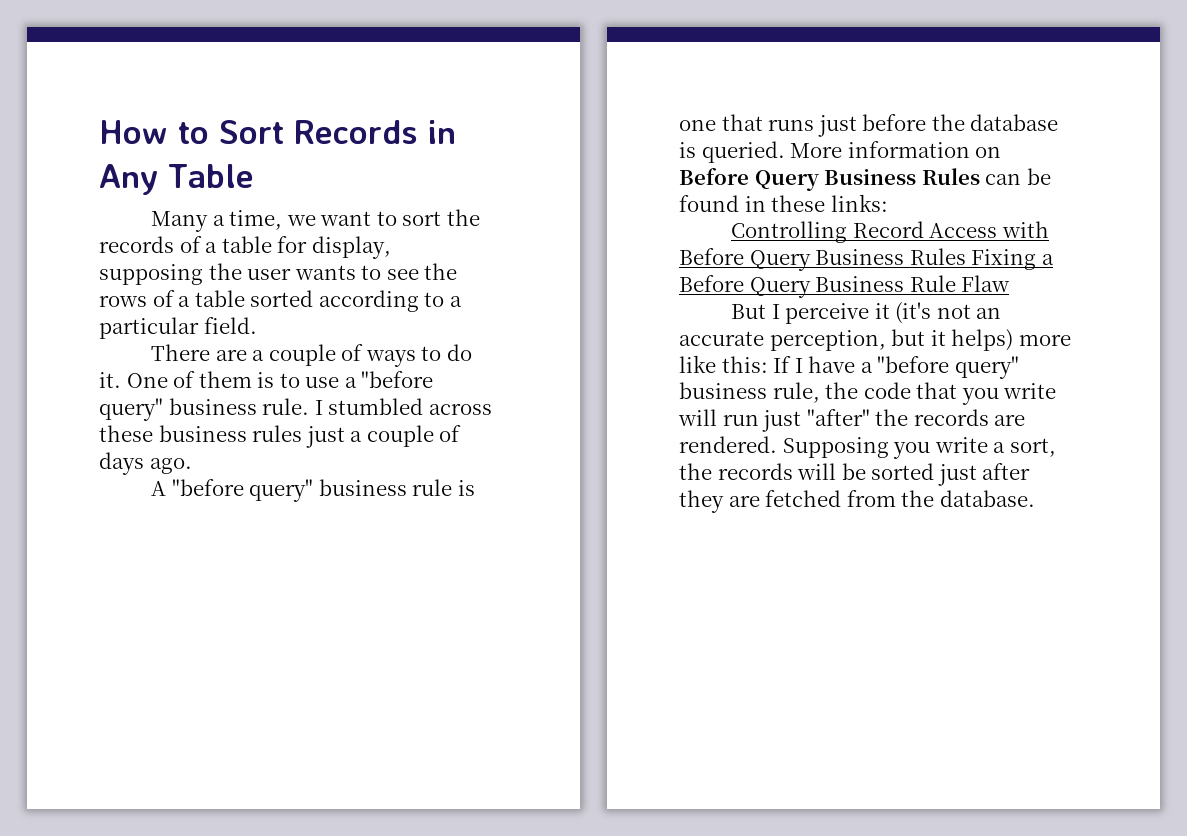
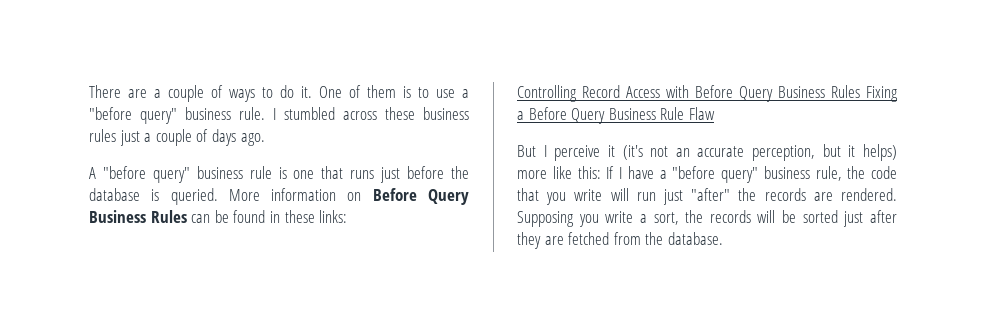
- How to Sort Records in Any Table
- Many a time, we want to sort the records of a table for display, supposing the user wants to see the rows of a table sorted according to a particular field.

